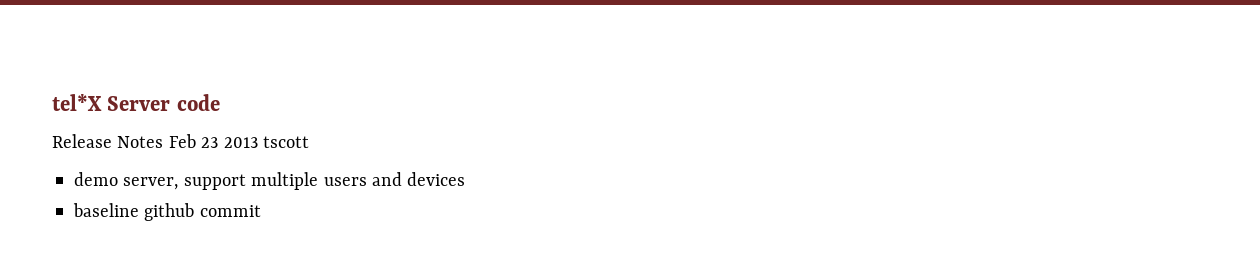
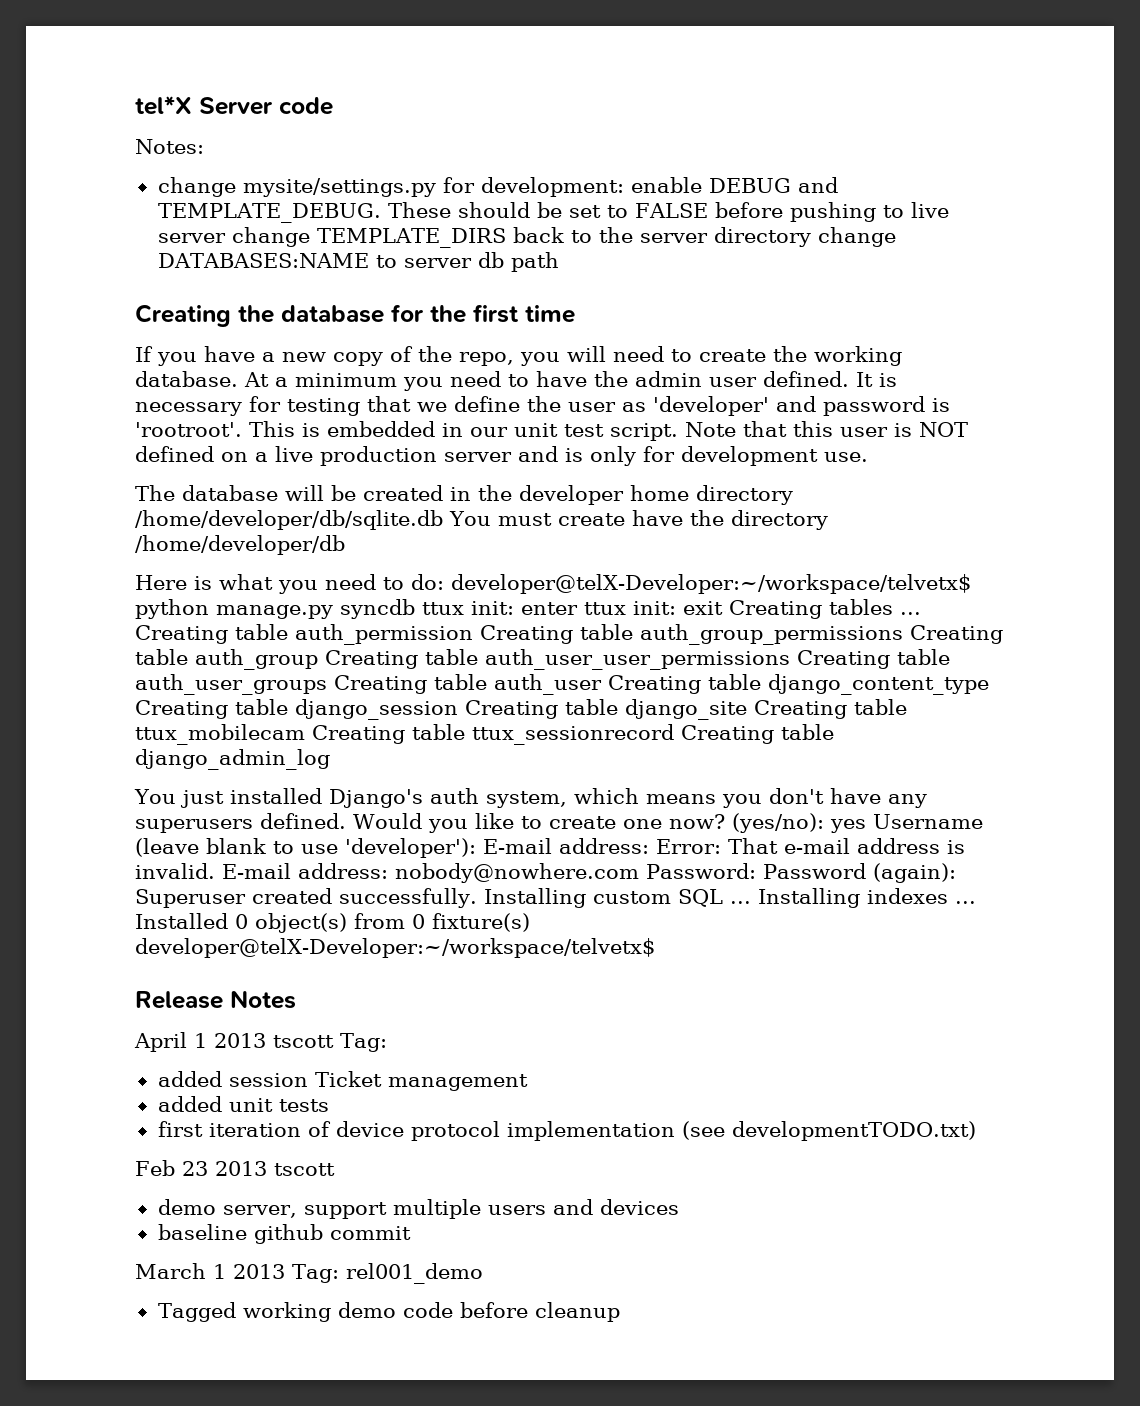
- Release Notes Feb 23 2013 tscott
+ Notes:
+ change mysite/settings.py for development: enable DEBUG and TEMPLATE_DEBUG. These should be set to FALSE before pushing to live server change TEMPLATE_DIRS back to the server directory change DATABASES:NAME to server db path
+ Creating the database for the first time
+ If you have a new copy of the repo, you will need to create the working database. At a minimum you need to have the admin user defined. It is necessary for testing that we define the user as 'developer' and password is 'rootroot'. This is embedded in our unit test script. Note that this user is NOT defined on a live production server and is only for development use.
+ The database will be created in the developer home directory /home/developer/db/sqlite.db You must create have the directory /home/developer/db
+ Here is what you need to do: developer@telX-Developer:~/workspace/telvetx$ python manage.py syncdb ttux init: enter ttux init: exit Creating tables ... Creating table auth_permission Creating table auth_group_permissions Creating table auth_group Creating table auth_user_user_permissions Creating table auth_user_groups Creating table auth_user Creating table django_content_type Creating table django_session Creating table django_site Creating table ttux_mobilecam Creating table ttux_sessionrecord Creating table django_admin_log
+ You just installed Django's auth system, which means you don't have any superusers defined. Would you like to create one now? (yes/no): yes Username (leave blank to use 'developer'): E-mail address: Error: That e-mail address is invalid. E-mail address: nobody@nowhere.com Password: Password (again): Superuser created successfully. Installing custom SQL ... Installing indexes ... Installed 0 object(s) from 0 fixture(s) developer@telX-Developer:~/workspace/telvetx$
+ Release Notes
+ April 1 2013 tscott Tag:
+ added session Ticket management
+ added unit tests
+ first iteration of device protocol implementation (see developmentTODO.txt)
+ Feb 23 2013 tscott
+ March 1 2013 Tag: rel001_demo
+ Tagged working demo code before cleanup

